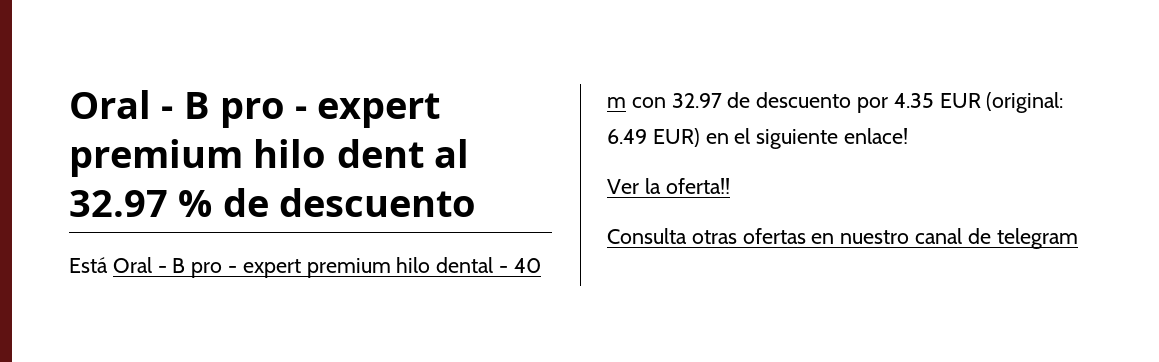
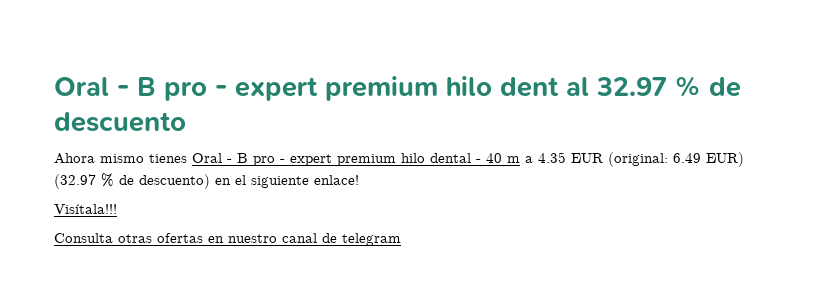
- Está Oral - B pro - expert premium hilo dental - 40 m con 32.97 de descuento por 4.35 EUR (original: 6.49 EUR) en el siguiente enlace!
+ Ahora mismo tienes Oral - B pro - expert premium hilo dental - 40 m a 4.35 EUR (original: 6.49 EUR) (32.97 % de descuento) en el siguiente enlace!
- Ver la oferta!!
+ Visítala!!!

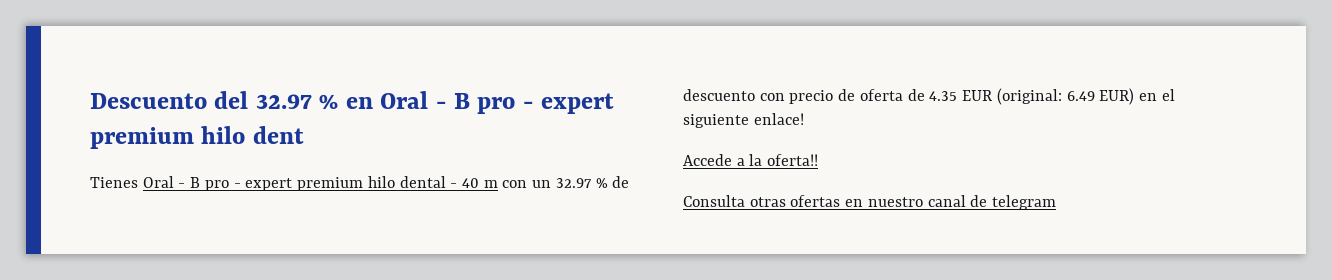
- Oral - B pro - expert premium hilo dent al 32.97 % de descuento
- Ahora mismo tienes Oral - B pro - expert premium hilo dental - 40 m a 4.35 EUR (original: 6.49 EUR) (32.97 % de descuento) en el siguiente enlace!
+ Descuento del 32.97 % en Oral - B pro - expert premium hilo dent
+ Tienes Oral - B pro - expert premium hilo dental - 40 m con un 32.97 % de descuento con precio de oferta de 4.35 EUR (original: 6.49 EUR) en el siguiente enlace!
- Visítala!!!
+ Accede a la oferta!!

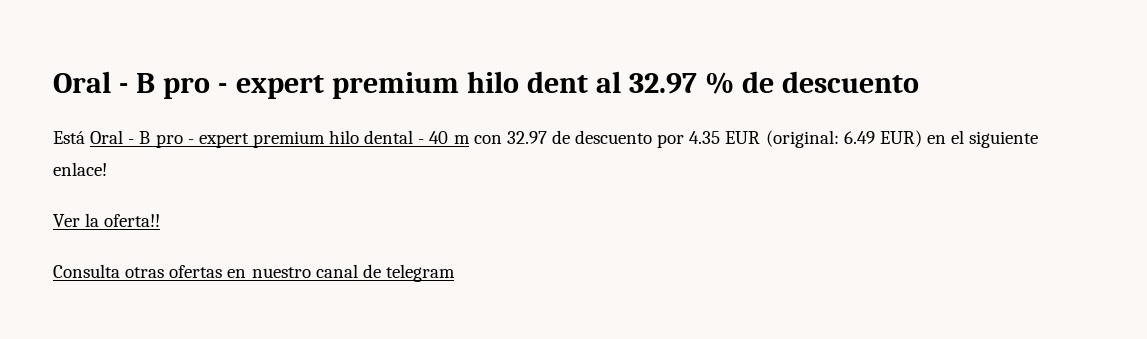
- Descuento del 32.97 % en Oral - B pro - expert premium hilo dent
- Tienes Oral - B pro - expert premium hilo dental - 40 m con un 32.97 % de descuento con precio de oferta de 4.35 EUR (original: 6.49 EUR) en el siguiente enlace!
+ Oral - B pro - expert premium hilo dent al 32.97 % de descuento
+ Está Oral - B pro - expert premium hilo dental - 40 m con 32.97 de descuento por 4.35 EUR (original: 6.49 EUR) en el siguiente enlace!
- Accede a la oferta!!
+ Ver la oferta!!

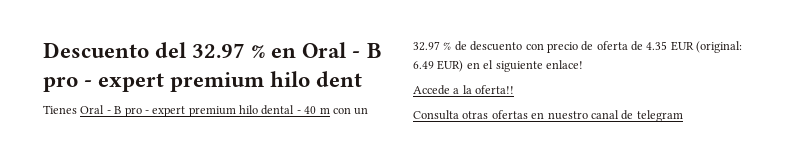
- Oral - B pro - expert premium hilo dent al 32.97 % de descuento
- Está Oral - B pro - expert premium hilo dental - 40 m con 32.97 de descuento por 4.35 EUR (original: 6.49 EUR) en el siguiente enlace!
+ Descuento del 32.97 % en Oral - B pro - expert premium hilo dent
+ Tienes Oral - B pro - expert premium hilo dental - 40 m con un 32.97 % de descuento con precio de oferta de 4.35 EUR (original: 6.49 EUR) en el siguiente enlace!
- Ver la oferta!!
+ Accede a la oferta!!

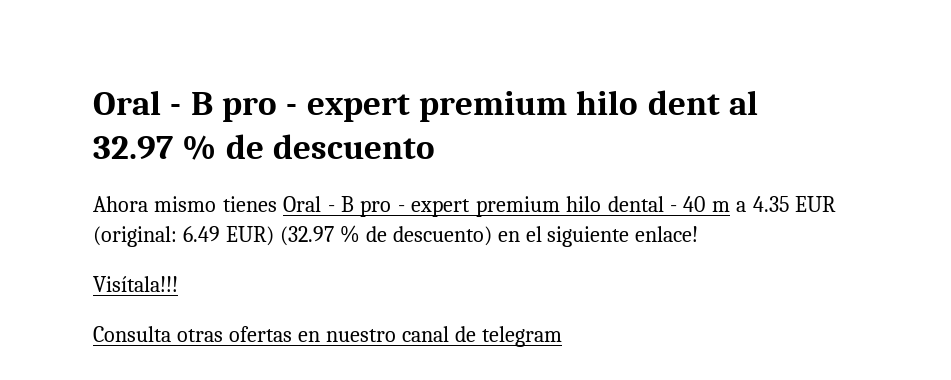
- Descuento del 32.97 % en Oral - B pro - expert premium hilo dent
- Tienes Oral - B pro - expert premium hilo dental - 40 m con un 32.97 % de descuento con precio de oferta de 4.35 EUR (original: 6.49 EUR) en el siguiente enlace!
+ Oral - B pro - expert premium hilo dent al 32.97 % de descuento
+ Ahora mismo tienes Oral - B pro - expert premium hilo dental - 40 m a 4.35 EUR (original: 6.49 EUR) (32.97 % de descuento) en el siguiente enlace!
- Accede a la oferta!!
+ Visítala!!!

